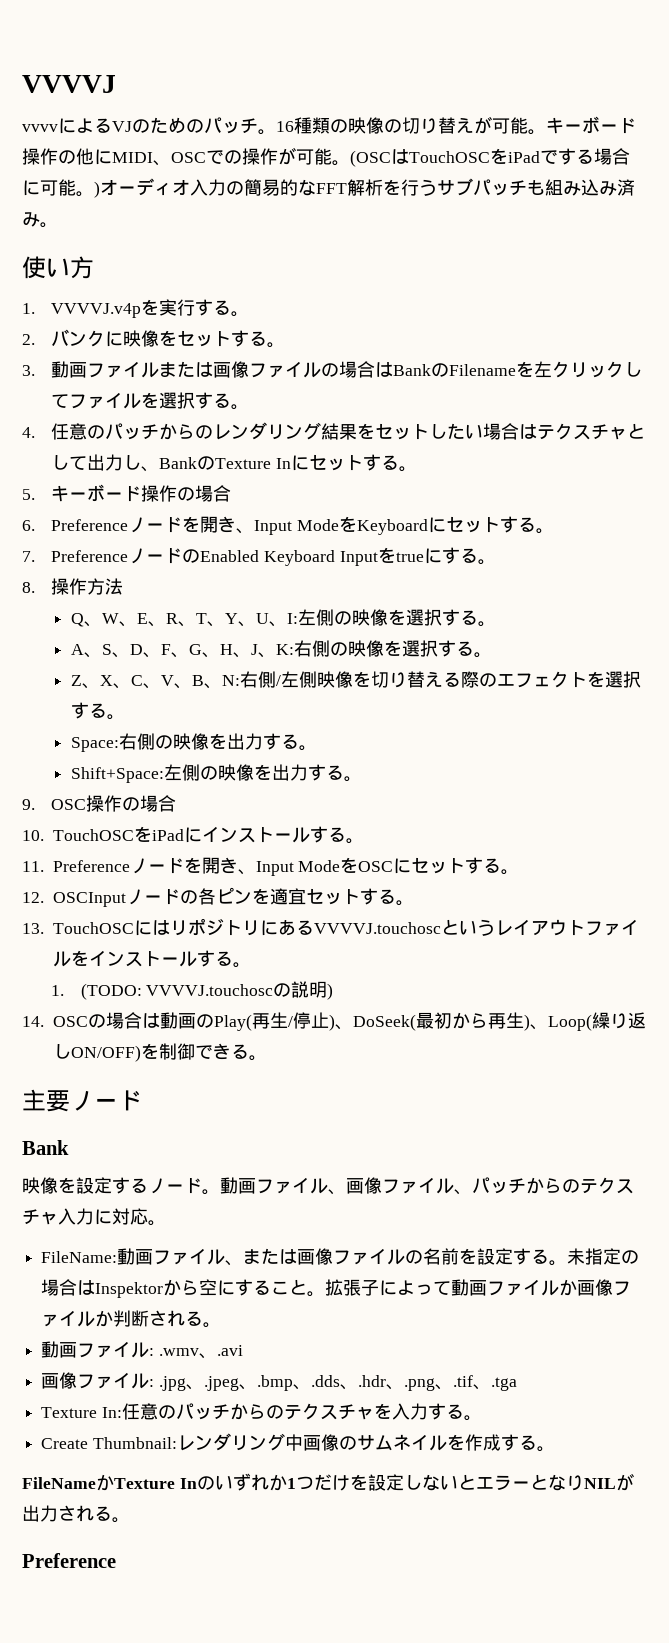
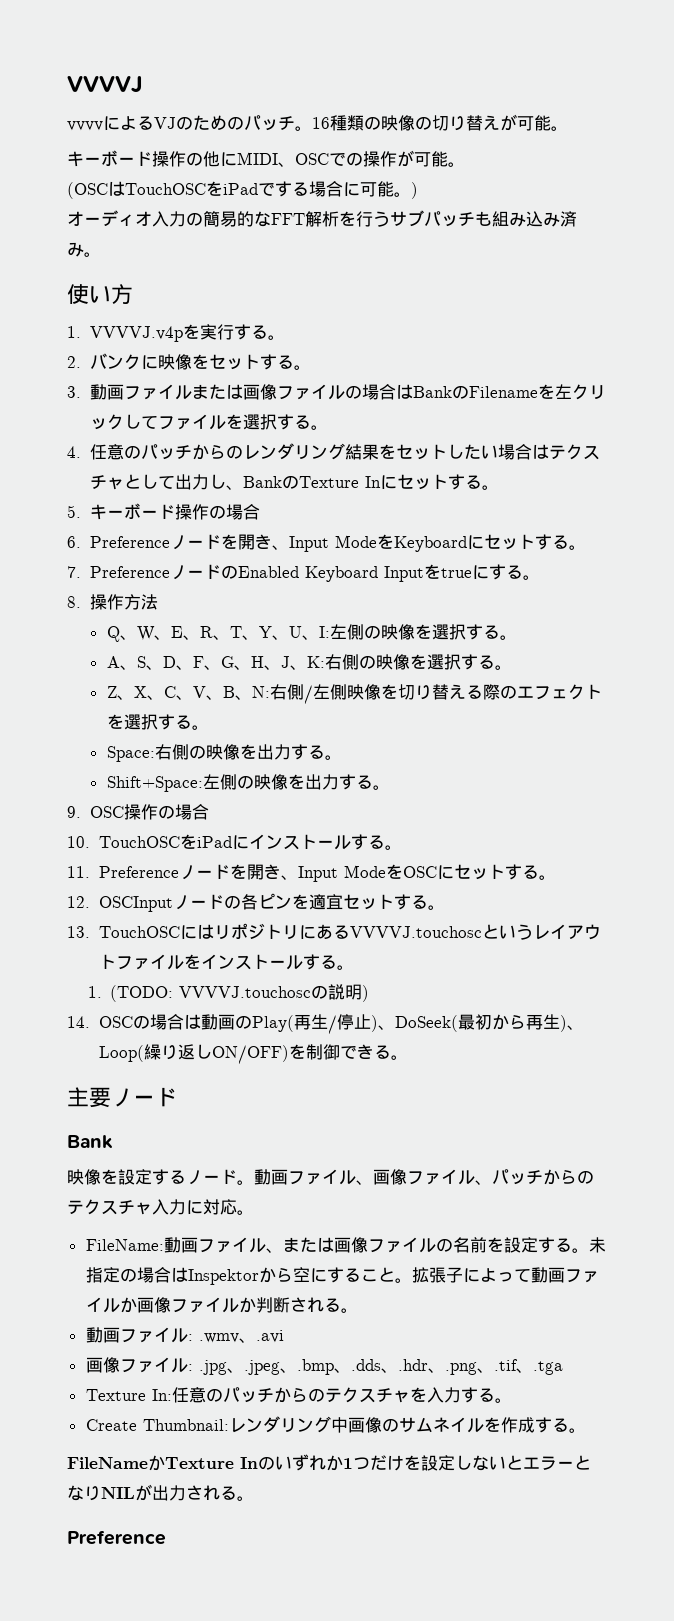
- 16種類の映像の切り替えが可能。キーボード操作の他にMIDI、OSCでの操作が可能。(OSCはTouchOSCをiPadでする場合に可能。)オーディオ入力の簡易的なFFT解析を行うサブパッチも組み込み済み。
+ 16種類の映像の切り替えが可能。
+ キーボード操作の他にMIDI、OSCでの操作が可能。
+ (OSCはTouchOSCをiPadでする場合に可能。)
+ オーディオ入力の簡易的なFFT解析を行うサブパッチも組み込み済み。

